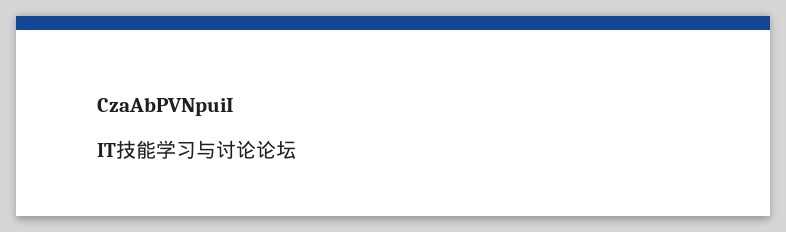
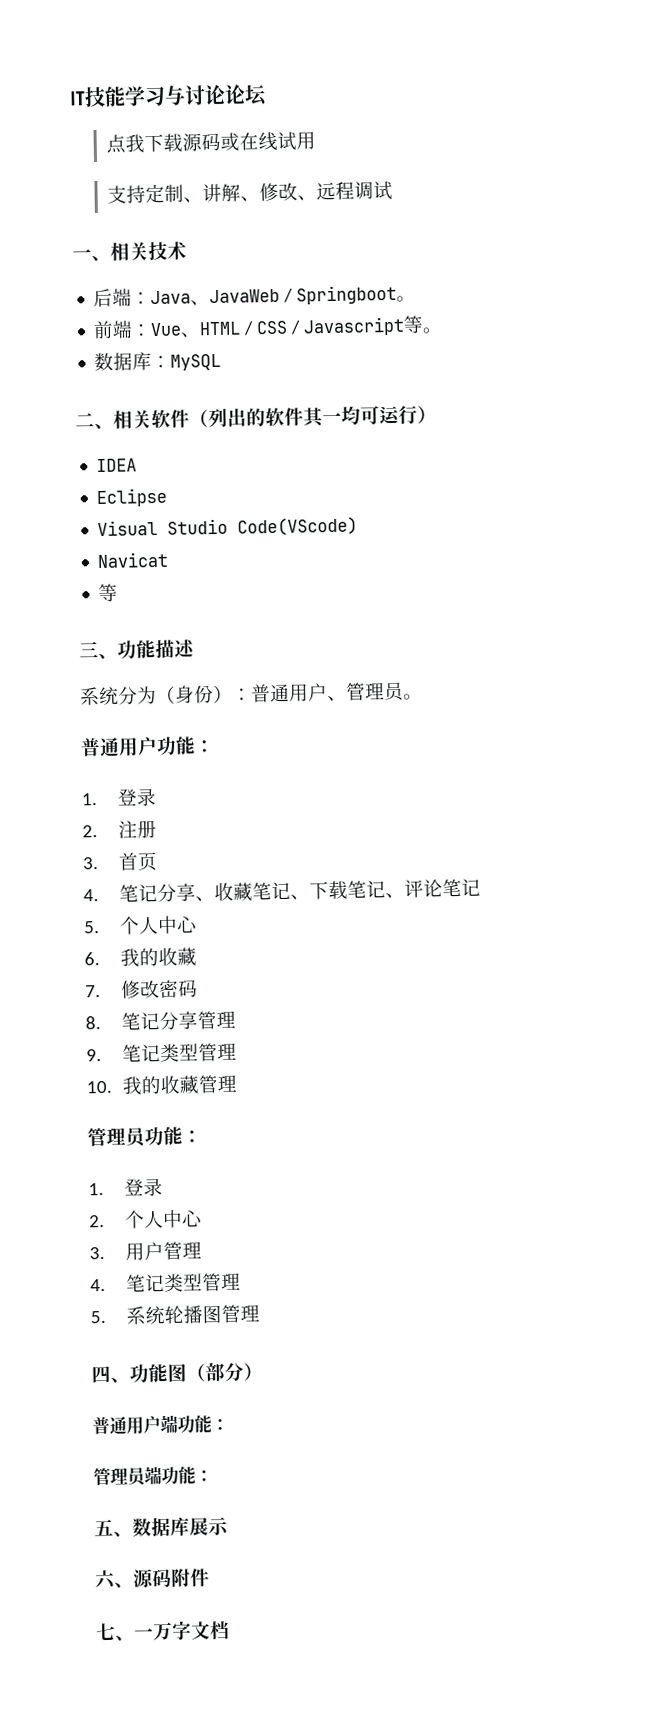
- CzaAbPVNpuiI
+ 点我下载源码或在线试用
+ 支持定制、讲解、修改、远程调试
+ 一、相关技术
+ 后端：Java、JavaWeb / Springboot。
+ 前端：Vue、HTML / CSS / Javascript等。
+ 数据库：MySQL
+ 二、相关软件（列出的软件其一均可运行）
+ IDEA
+ Eclipse
+ Visual Studio Code(VScode)
+ Navicat
+ 等
+ 三、功能描述
+ 系统分为（身份）：普通用户、管理员。
+ 普通用户功能：
+ 1.登录
+ 2.注册
+ 3.首页
+ 4.笔记分享、收藏笔记、下载笔记、评论笔记
+ 5.个人中心
+ 6.我的收藏
+ 7.修改密码
+ 8.笔记分享管理
+ 9.笔记类型管理
+ 10.我的收藏管理
+ 管理员功能：
+ 1.登录
+ 2.个人中心
+ 3.用户管理
+ 4.笔记类型管理
+ 5.系统轮播图管理
+ 四、功能图（部分）
+ 普通用户端功能：
+ 管理员端功能：
+ 五、数据库展示
+ 六、源码附件
+ 七、一万字文档

